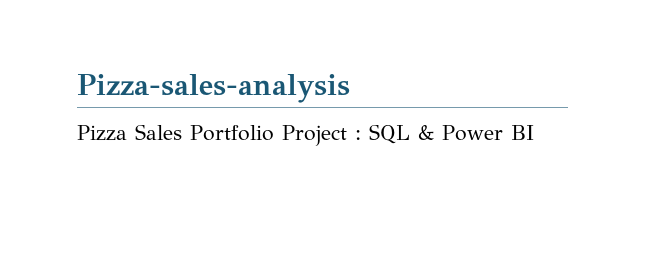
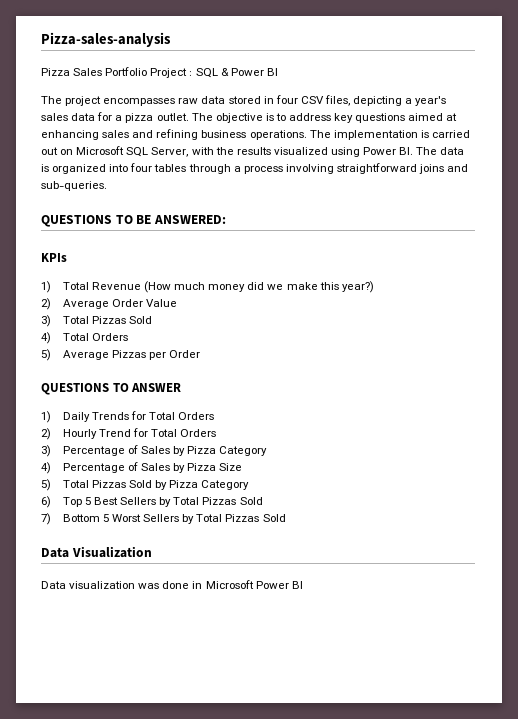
+ The project encompasses raw data stored in four CSV files, depicting a year's sales data for a pizza outlet. The objective is to address key questions aimed at enhancing sales and refining business operations. The implementation is carried out on Microsoft SQL Server, with the results visualized using Power BI. The data is organized into four tables through a process involving straightforward joins and sub-queries.
+ QUESTIONS TO BE ANSWERED:
+ KPIs
+ 1) Total Revenue (How much money did we make this year?)
+ 2) Average Order Value
+ 3) Total Pizzas Sold
+ 4) Total Orders
+ 5) Average Pizzas per Order
+ QUESTIONS TO ANSWER
+ 1) Daily Trends for Total Orders
+ 2) Hourly Trend for Total Orders
+ 3) Percentage of Sales by Pizza Category
+ 4) Percentage of Sales by Pizza Size
+ 5) Total Pizzas Sold by Pizza Category
+ 6) Top 5 Best Sellers by Total Pizzas Sold
+ 7) Bottom 5 Worst Sellers by Total Pizzas Sold
+ Data Visualization
+ Data visualization was done in Microsoft Power BI

